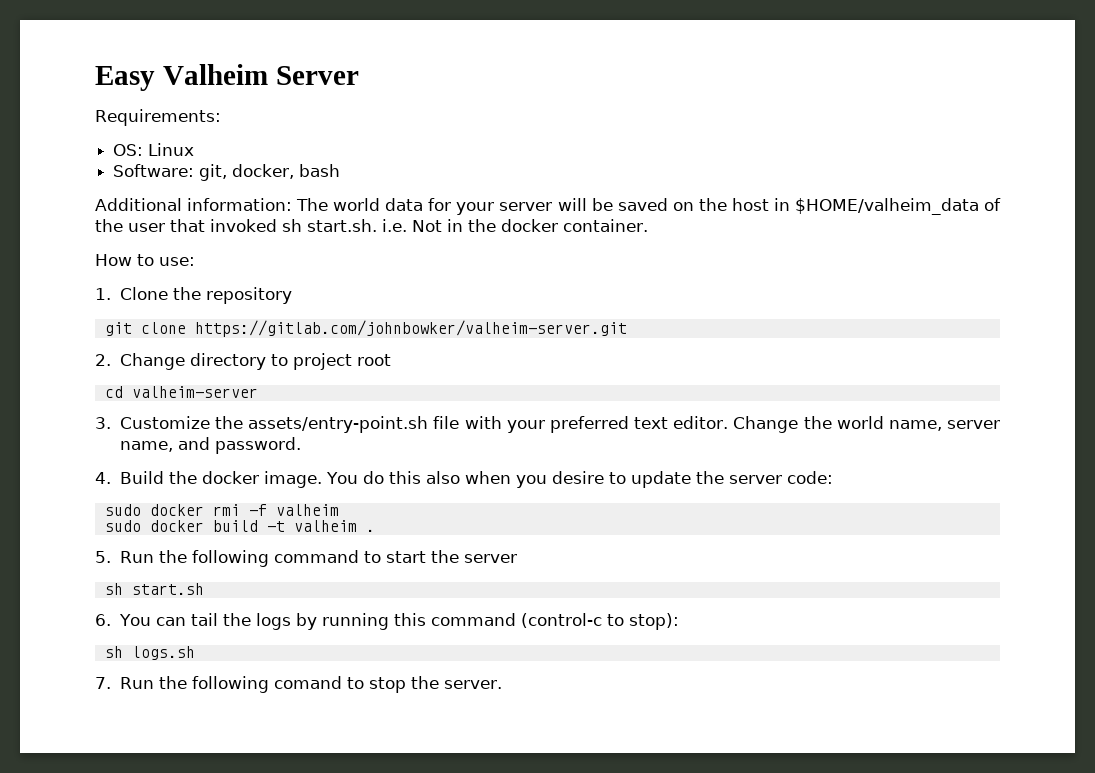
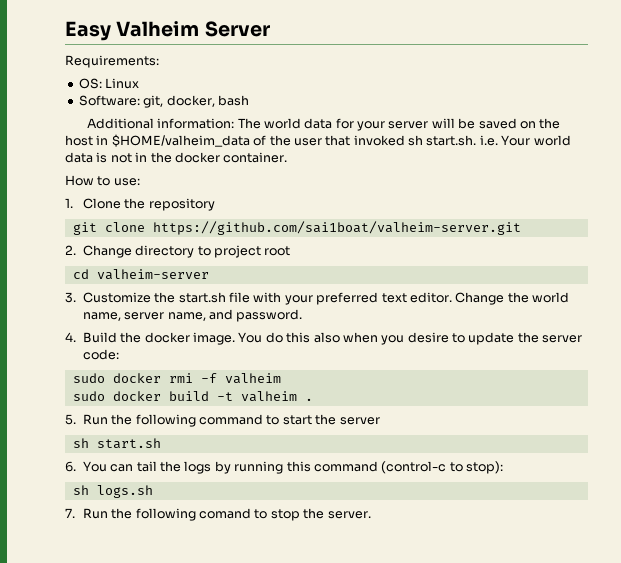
- Additional information: The world data for your server will be saved on the host in $HOME/valheim_data of the user that invoked sh start.sh. i.e. Not in the docker container.
+ Additional information: The world data for your server will be saved on the host in $HOME/valheim_data of the user that invoked sh start.sh. i.e. Your world data is not in the docker container.
- git clone https://gitlab.com/johnbowker/valheim-server.git
+ git clone https://github.com/sai1boat/valheim-server.git
- 3. Customize the assets/entry-point.sh file with your preferred text editor.
+ 3. Customize the start.sh file with your preferred text editor.

